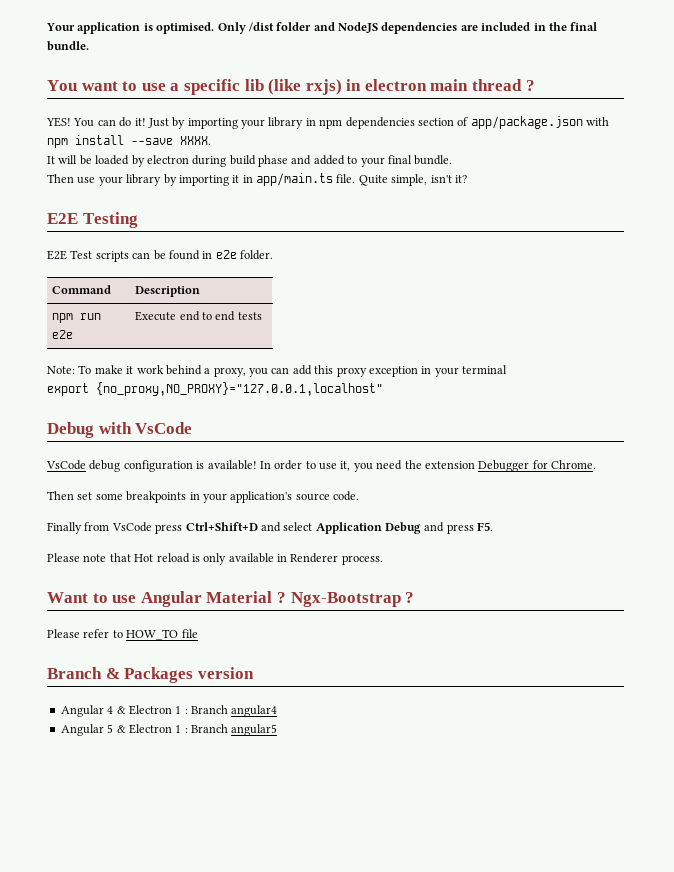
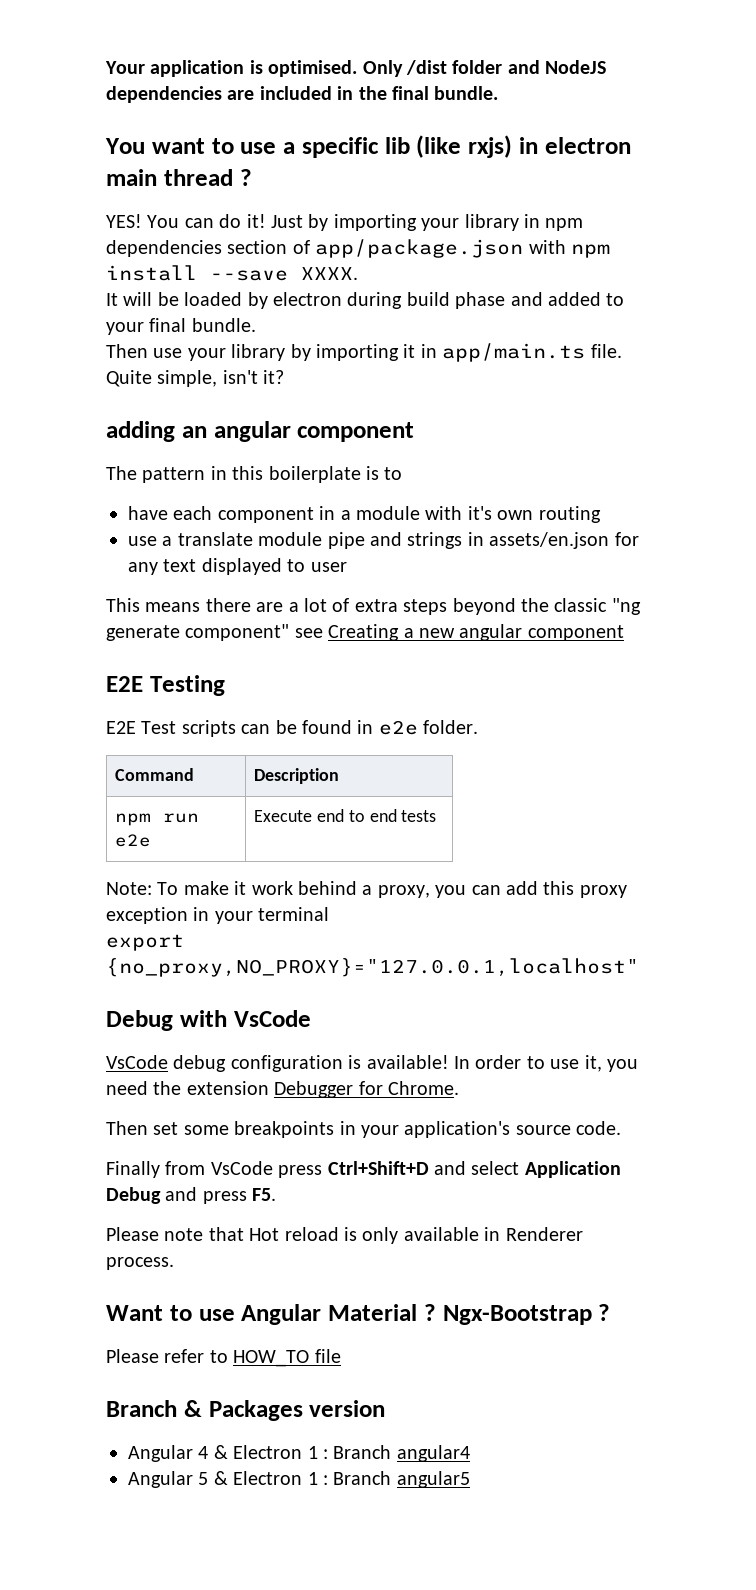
+ adding an angular component
+ The pattern in this boilerplate is to
+ have each component in a module with it's own routing
+ use a translate module pipe and strings in assets/en.json for any text displayed to user
+ This means there are a lot of extra steps beyond the classic "ng generate component" see Creating a new angular component

